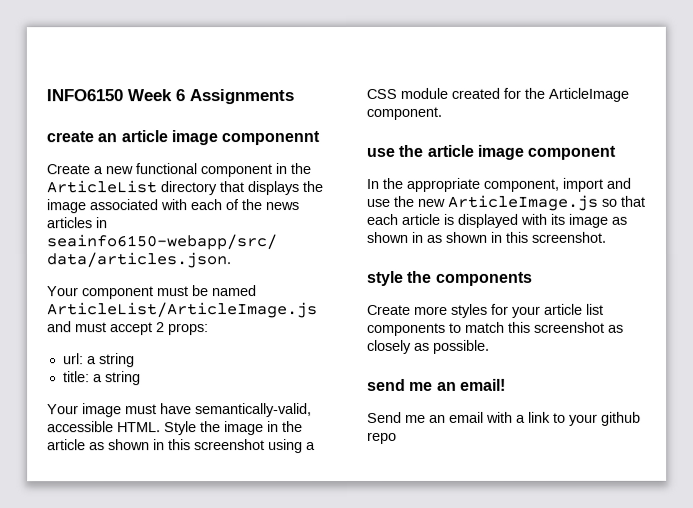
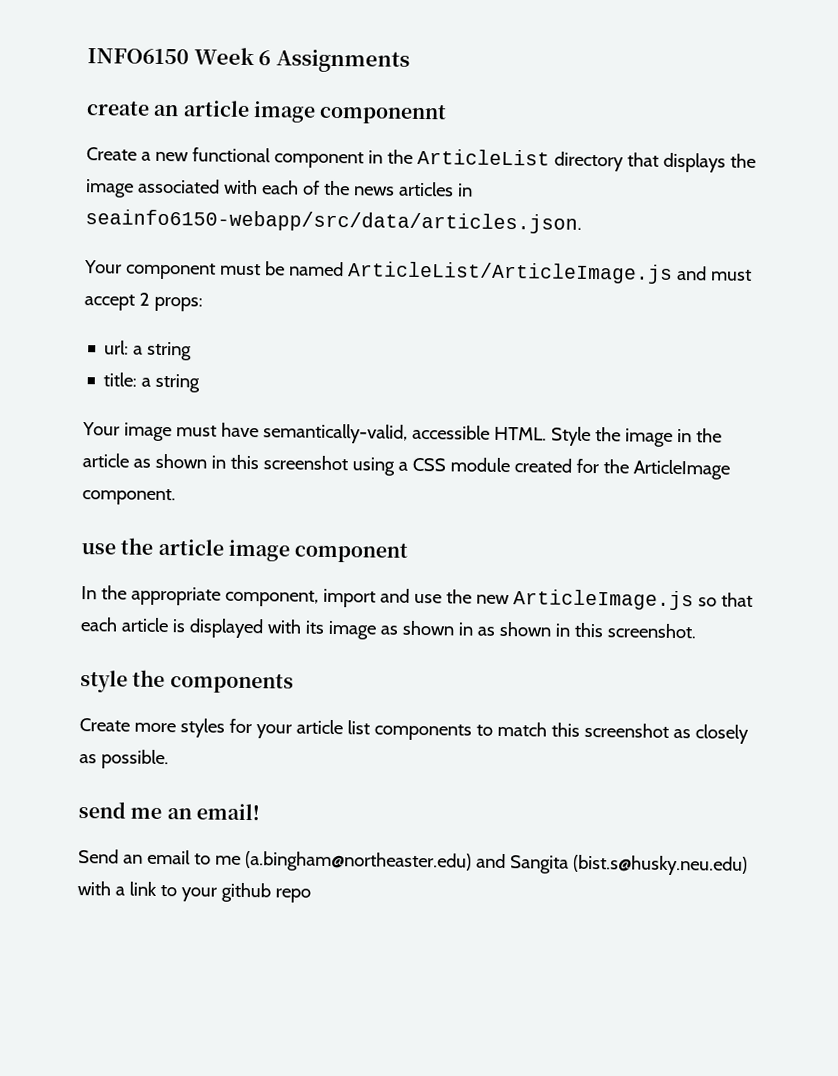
- Send me an email with a link to your github repo
+ Send an email to me (a.bingham@northeaster.edu) and Sangita (bist.s@husky.neu.edu) with a link to your github repo

